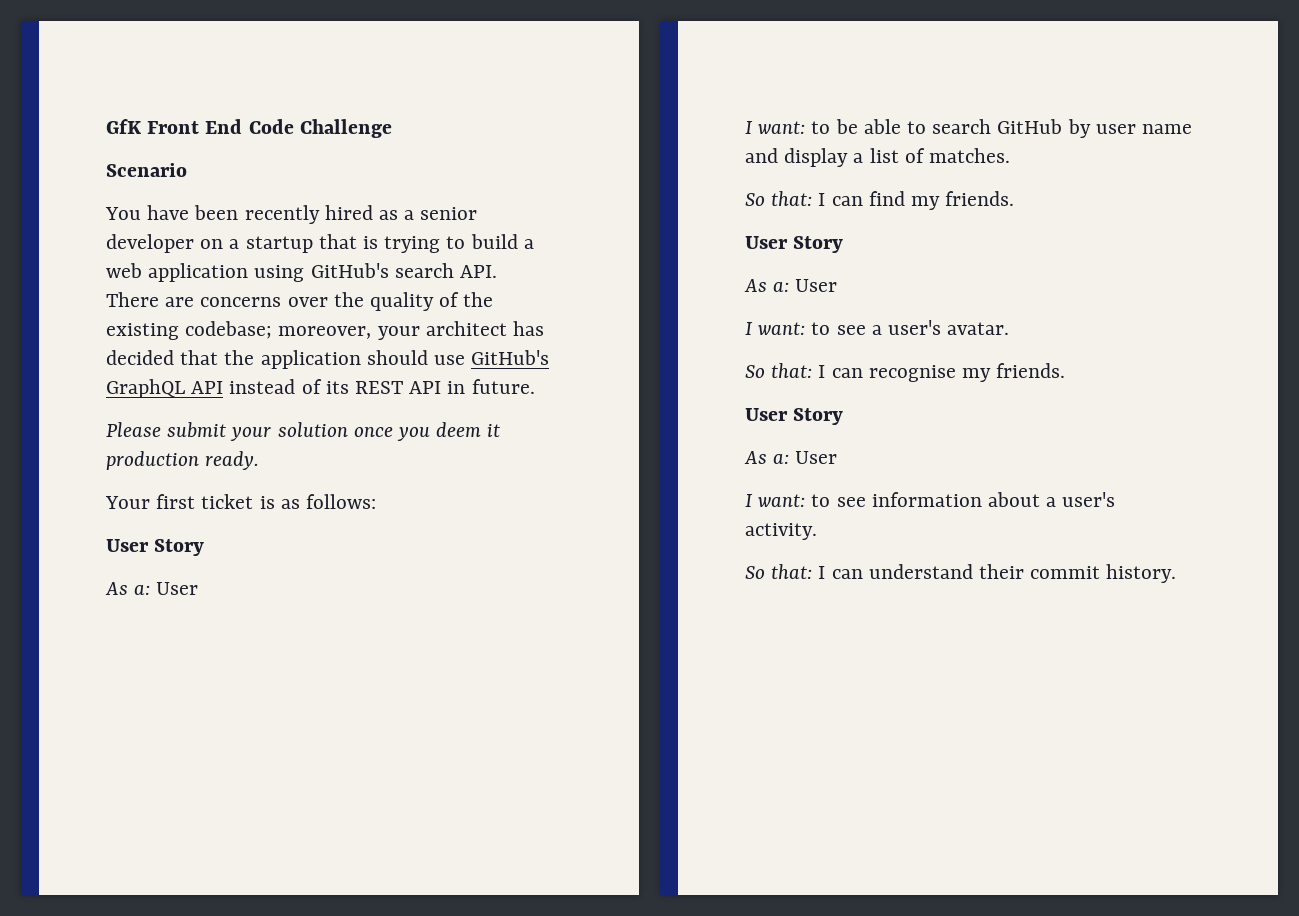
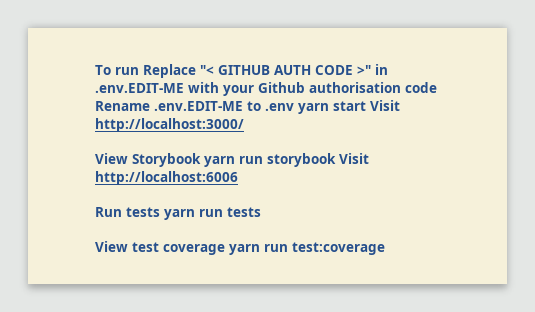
- GfK Front End Code Challenge
- Scenario
- You have been recently hired as a senior developer on a startup that is trying to build a web application using GitHub's search API. There are concerns over the quality of the existing codebase; moreover, your architect has decided that the application should use GitHub's GraphQL API instead of its REST API in future.
- Please submit your solution once you deem it production ready.
- Your first ticket is as follows:
- User Story
- As a: User
- I want: to be able to search GitHub by user name and display a list of matches.
- So that: I can find my friends.
- User Story
- As a: User
- I want: to see a user's avatar.
- So that: I can recognise my friends.
- User Story
- As a: User
- I want: to see information about a user's activity.
- So that: I can understand their commit history.
+ To run Replace "< GITHUB AUTH CODE >" in .env.EDIT-ME with your Github authorisation code Rename .env.EDIT-ME to .env yarn start Visit http://localhost:3000/
+ View Storybook yarn run storybook Visit http://localhost:6006
+ Run tests yarn run tests
+ View test coverage yarn run test:coverage

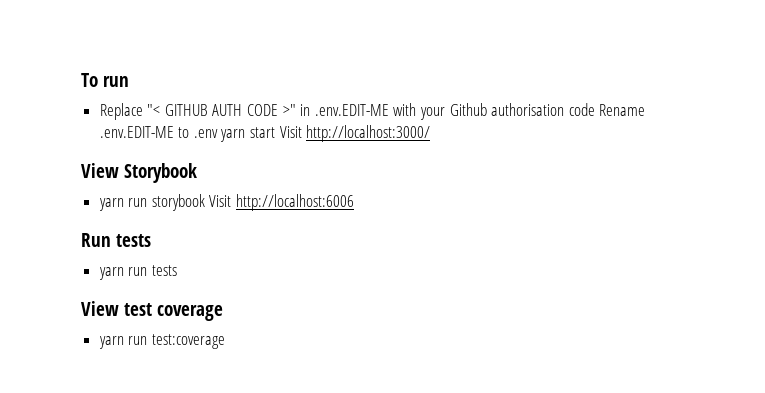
- To run Replace "< GITHUB AUTH CODE >" in .env.EDIT-ME with your Github authorisation code Rename .env.EDIT-ME to .env yarn start Visit http://localhost:3000/
+ To run
+ Replace "< GITHUB AUTH CODE >" in .env.EDIT-ME with your Github authorisation code Rename .env.EDIT-ME to .env yarn start Visit http://localhost:3000/
- View Storybook yarn run storybook Visit http://localhost:6006
+ View Storybook
+ yarn run storybook Visit http://localhost:6006
- Run tests yarn run tests
+ Run tests
+ yarn run tests
- View test coverage yarn run test:coverage
+ View test coverage
+ yarn run test:coverage

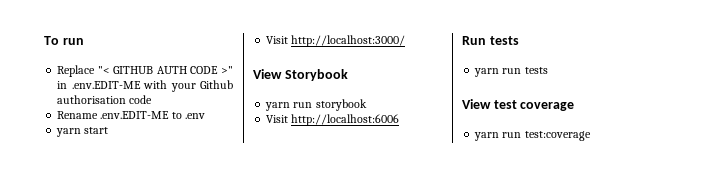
- Replace "< GITHUB AUTH CODE >" in .env.EDIT-ME with your Github authorisation code Rename .env.EDIT-ME to .env yarn start Visit http://localhost:3000/
+ Replace "< GITHUB AUTH CODE >" in .env.EDIT-ME with your Github authorisation code
+ Rename .env.EDIT-ME to .env
+ yarn start
+ Visit http://localhost:3000/
- yarn run storybook Visit http://localhost:6006
+ yarn run storybook
+ Visit http://localhost:6006

